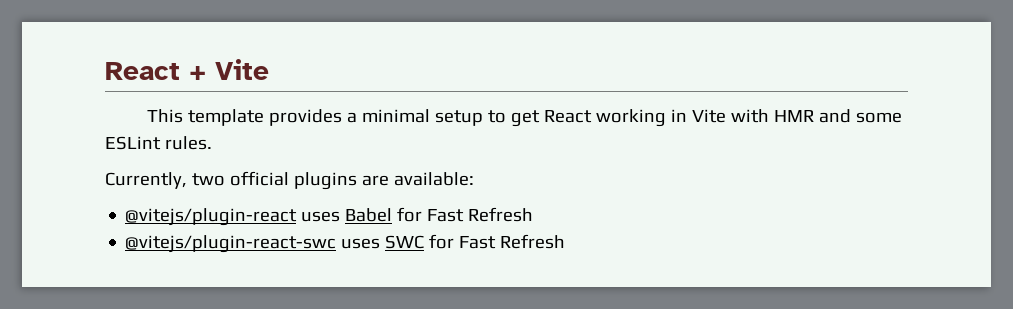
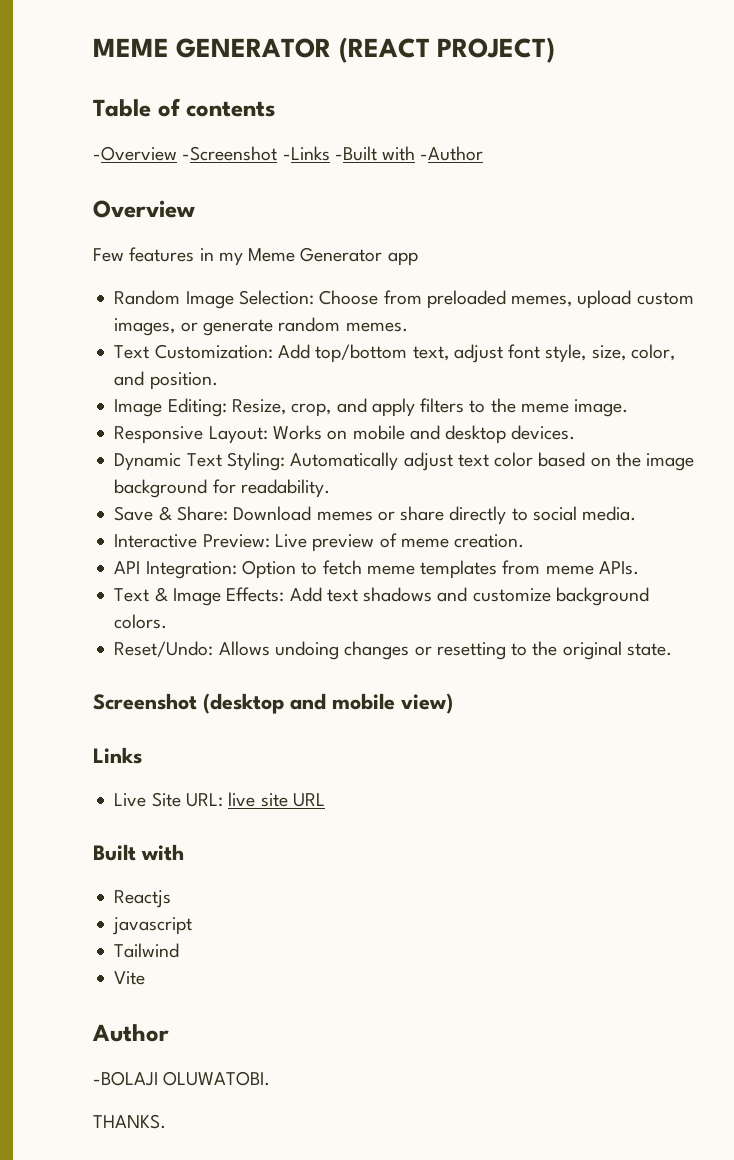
- React + Vite
- This template provides a minimal setup to get React working in Vite with HMR and some ESLint rules.
- Currently, two official plugins are available:
- @vitejs/plugin-react uses Babel for Fast Refresh
- @vitejs/plugin-react-swc uses SWC for Fast Refresh
+ MEME GENERATOR (REACT PROJECT)
+ Table of contents
+ -Overview -Screenshot -Links -Built with -Author
+ Overview
+ Few features in my Meme Generator app
+ Random Image Selection: Choose from preloaded memes, upload custom images, or generate random memes.
+ Text Customization: Add top/bottom text, adjust font style, size, color, and position.
+ Image Editing: Resize, crop, and apply filters to the meme image.
+ Responsive Layout: Works on mobile and desktop devices.
+ Dynamic Text Styling: Automatically adjust text color based on the image background for readability.
+ Save & Share: Download memes or share directly to social media.
+ Interactive Preview: Live preview of meme creation.
+ API Integration: Option to fetch meme templates from meme APIs.
+ Text & Image Effects: Add text shadows and customize background colors.
+ Reset/Undo: Allows undoing changes or resetting to the original state.
+ Screenshot (desktop and mobile view)
+ Links
+ Live Site URL: live site URL
+ Built with
+ Reactjs
+ javascript
+ Tailwind
+ Vite
+ Author
+ -BOLAJI OLUWATOBI.
+ THANKS.

